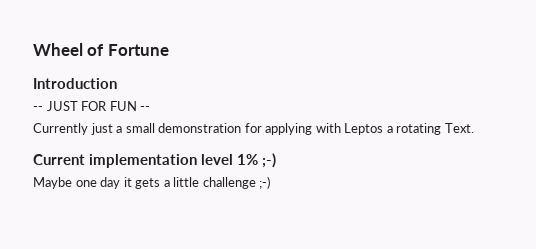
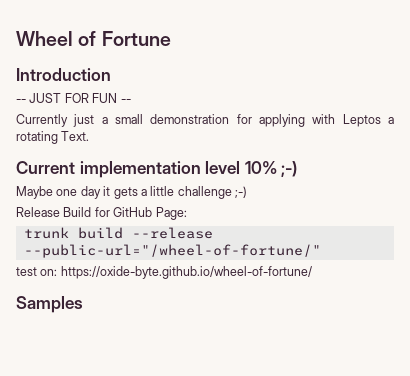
- Current implementation level 1% ;-)
+ Current implementation level 10% ;-)
+ Release Build for GitHub Page:
+ trunk build --release --public-url="/wheel-of-fortune/"
+ test on: https://oxide-byte.github.io/wheel-of-fortune/
+ Samples

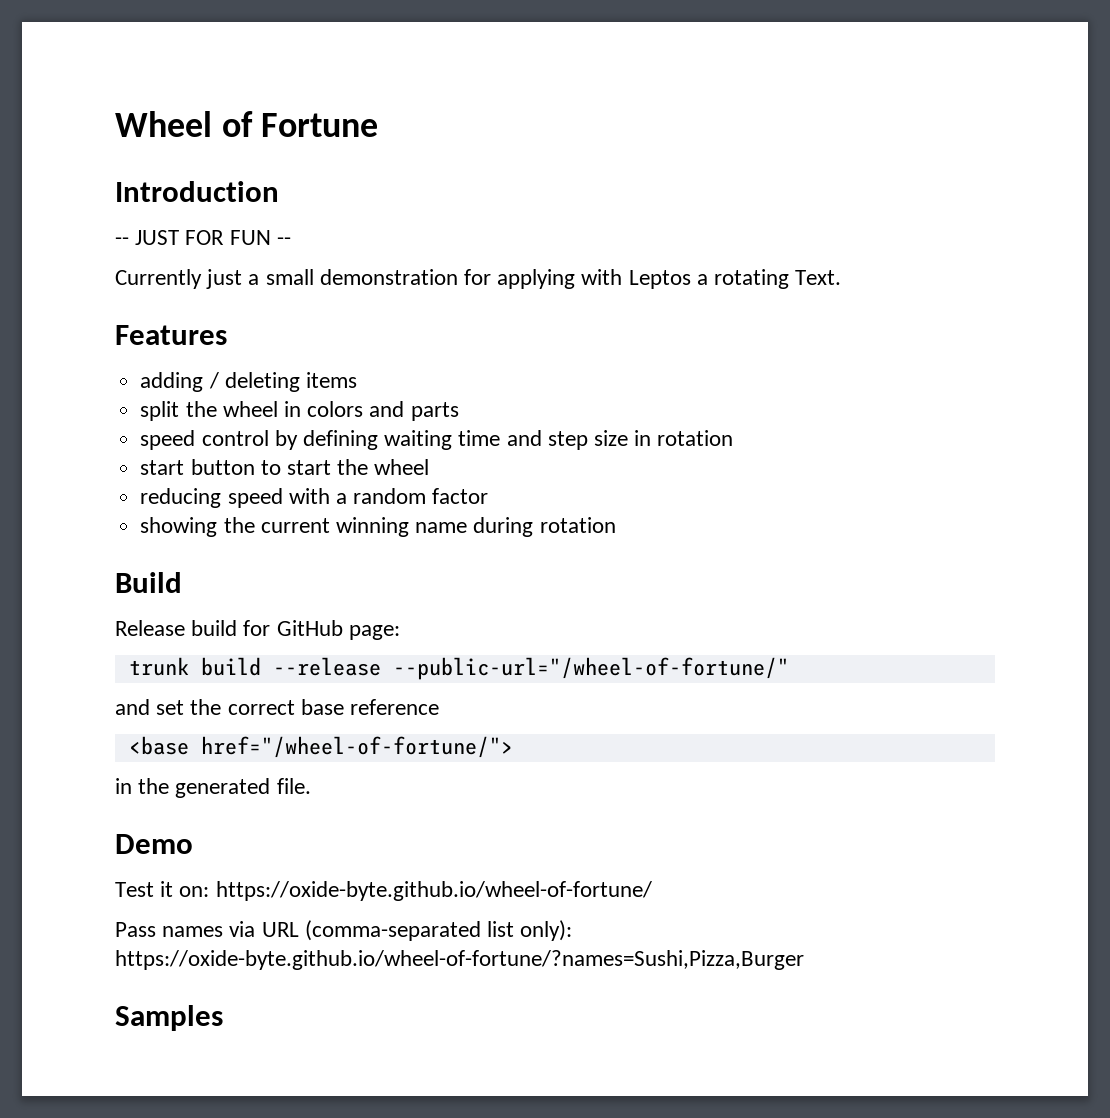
- Current implementation level 10% ;-)
- Maybe one day it gets a little challenge ;-)
+ Features
+ adding / deleting items
+ split the wheel in colors and parts
+ speed control by defining waiting time and step size in rotation
+ start button to start the wheel
+ reducing speed with a random factor
+ showing the current winning name during rotation
+ Build
- Release Build for GitHub Page:
+ Release build for GitHub page:
- test on: https://oxide-byte.github.io/wheel-of-fortune/
+ and set the correct base reference
+ <base href="/wheel-of-fortune/">
+ in the generated file.
+ Demo
+ Test it on: https://oxide-byte.github.io/wheel-of-fortune/
+ Pass names via URL (comma-separated list only): https://oxide-byte.github.io/wheel-of-fortune/?names=Sushi,Pizza,Burger

